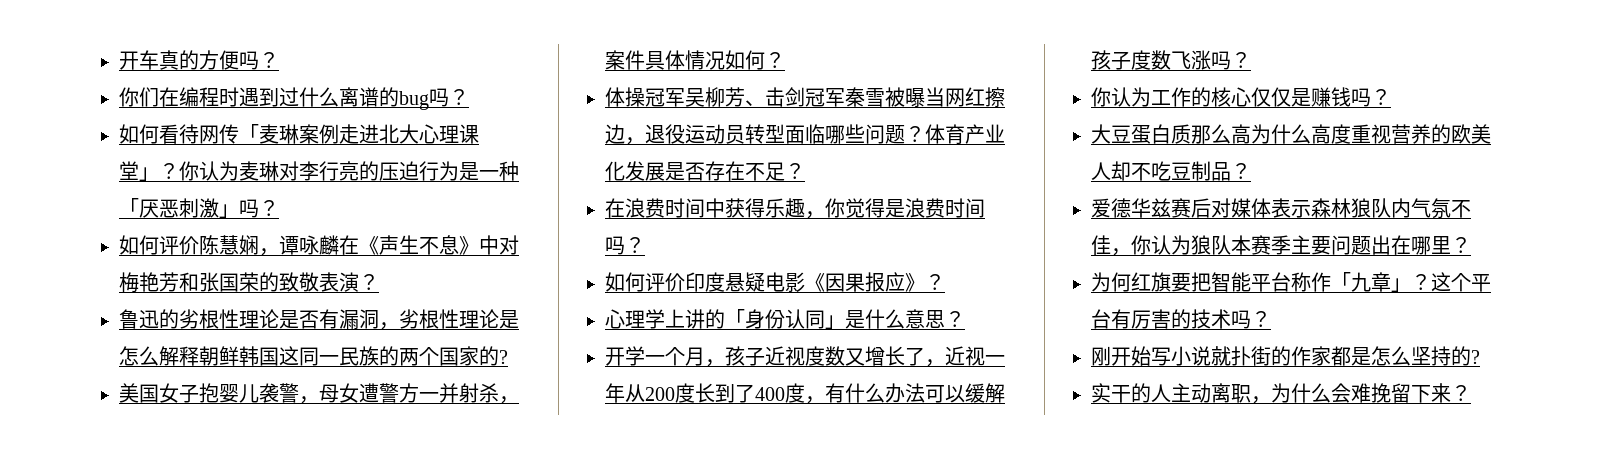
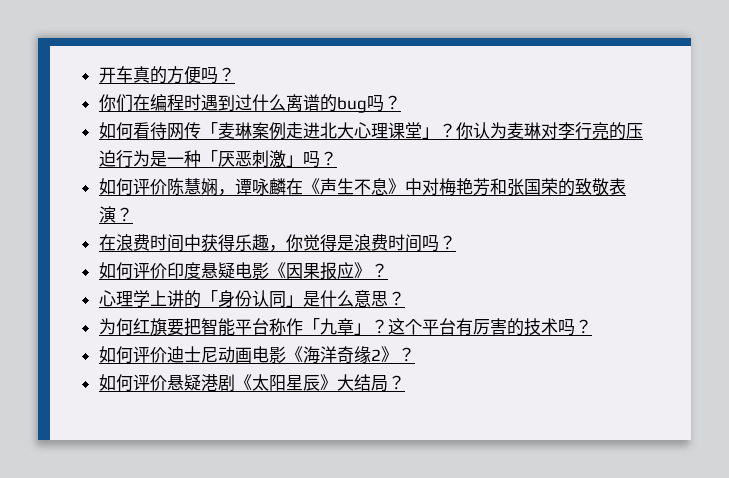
- 鲁迅的劣根性理论是否有漏洞，劣根性理论是怎么解释朝鲜韩国这同一民族的两个国家的?
- 美国女子抱婴儿袭警，母女遭警方一并射杀，案件具体情况如何？
- 体操冠军吴柳芳、击剑冠军秦雪被曝当网红擦边，退役运动员转型面临哪些问题？体育产业化发展是否存在不足？
- 开学一个月，孩子近视度数又增长了，近视一年从200度长到了400度，有什么办法可以缓解孩子度数飞涨吗？
- 你认为工作的核心仅仅是赚钱吗？
- 大豆蛋白质那么高为什么高度重视营养的欧美人却不吃豆制品？
- 爱德华兹赛后对媒体表示森林狼队内气氛不佳，你认为狼队本赛季主要问题出在哪里？
- 刚开始写小说就扑街的作家都是怎么坚持的?
- 实干的人主动离职，为什么会难挽留下来？
+ 如何评价迪士尼动画电影《海洋奇缘2》？
+ 如何评价悬疑港剧《太阳星辰》大结局？

